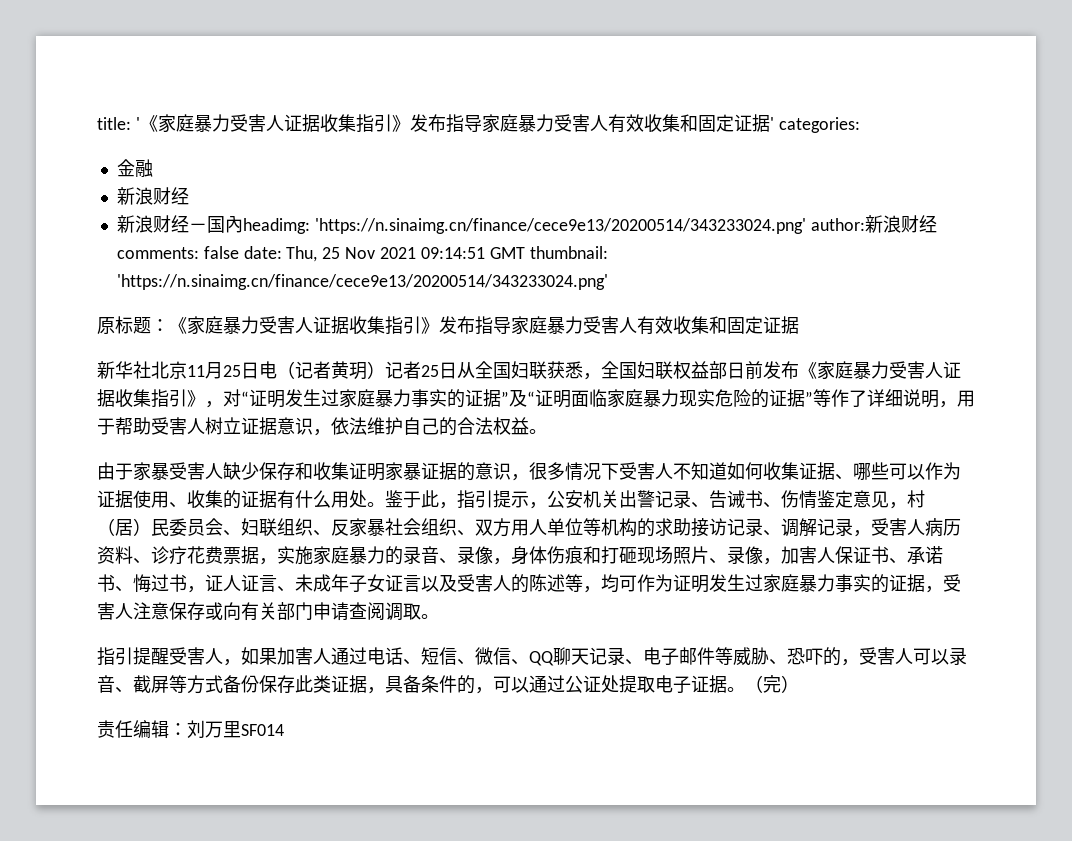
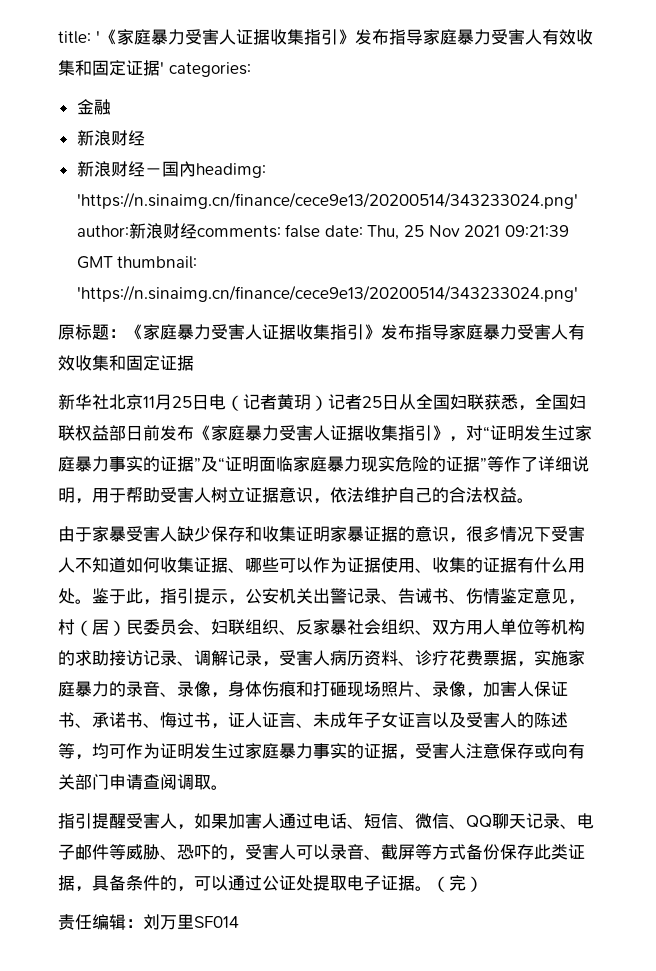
- 新浪财经－国內headimg: 'https://n.sinaimg.cn/finance/cece9e13/20200514/343233024.png' author:新浪财经comments: false date: Thu, 25 Nov 2021 09:14:51 GMT thumbnail: 'https://n.sinaimg.cn/finance/cece9e13/20200514/343233024.png'
+ 新浪财经－国內headimg: 'https://n.sinaimg.cn/finance/cece9e13/20200514/343233024.png' author:新浪财经comments: false date: Thu, 25 Nov 2021 09:21:39 GMT thumbnail: 'https://n.sinaimg.cn/finance/cece9e13/20200514/343233024.png'

